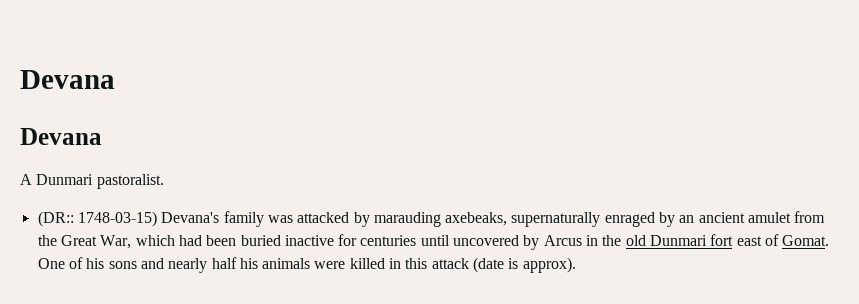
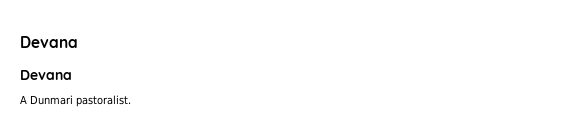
- (DR:: 1748-03-15) Devana's family was attacked by marauding axebeaks, supernaturally enraged by an ancient amulet from the Great War, which had been buried inactive for centuries until uncovered by Arcus in the old Dunmari fort east of Gomat. One of his sons and nearly half his animals were killed in this attack (date is approx).

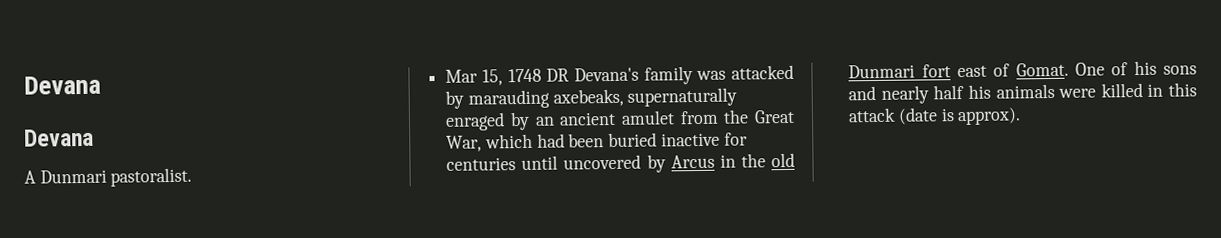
+ Mar 15, 1748 DR Devana's family was attacked by marauding axebeaks, supernaturally enraged by an ancient amulet from the Great War, which had been buried inactive for centuries until uncovered by Arcus in the old Dunmari fort east of Gomat. One of his sons and nearly half his animals were killed in this attack (date is approx).

